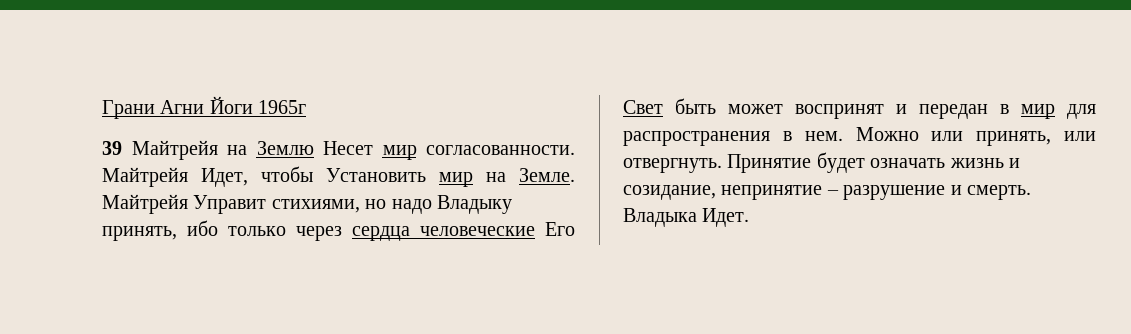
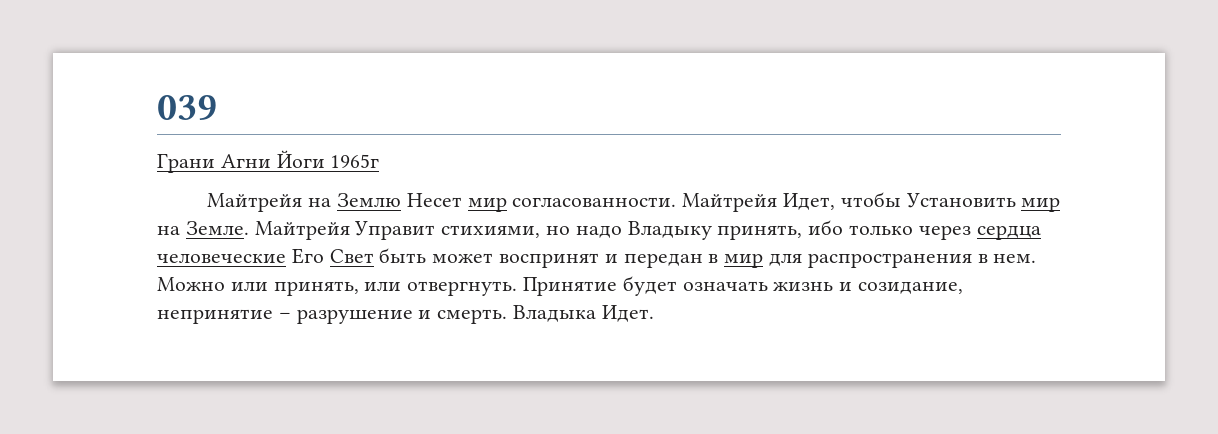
+ 039
- 39 Майтрейя на Землю Несет мир согласованности.
+ Майтрейя на Землю Несет мир согласованности.

